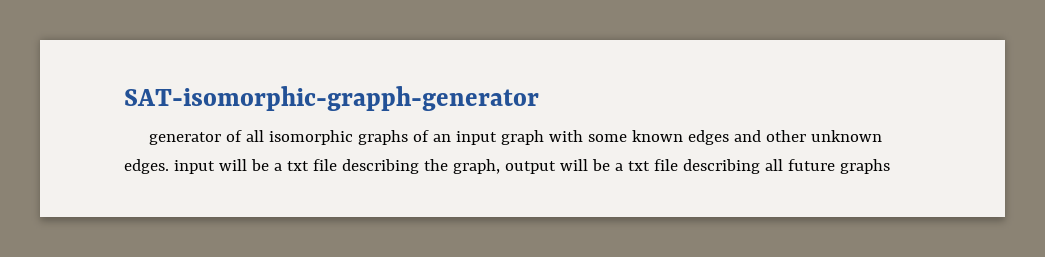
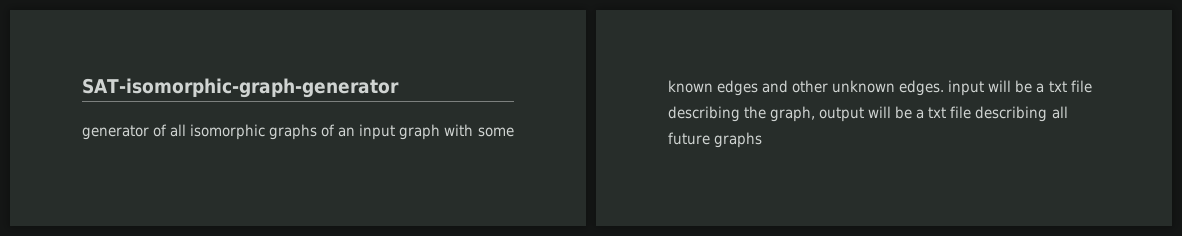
- SAT-isomorphic-grapph-generator
+ SAT-isomorphic-graph-generator

